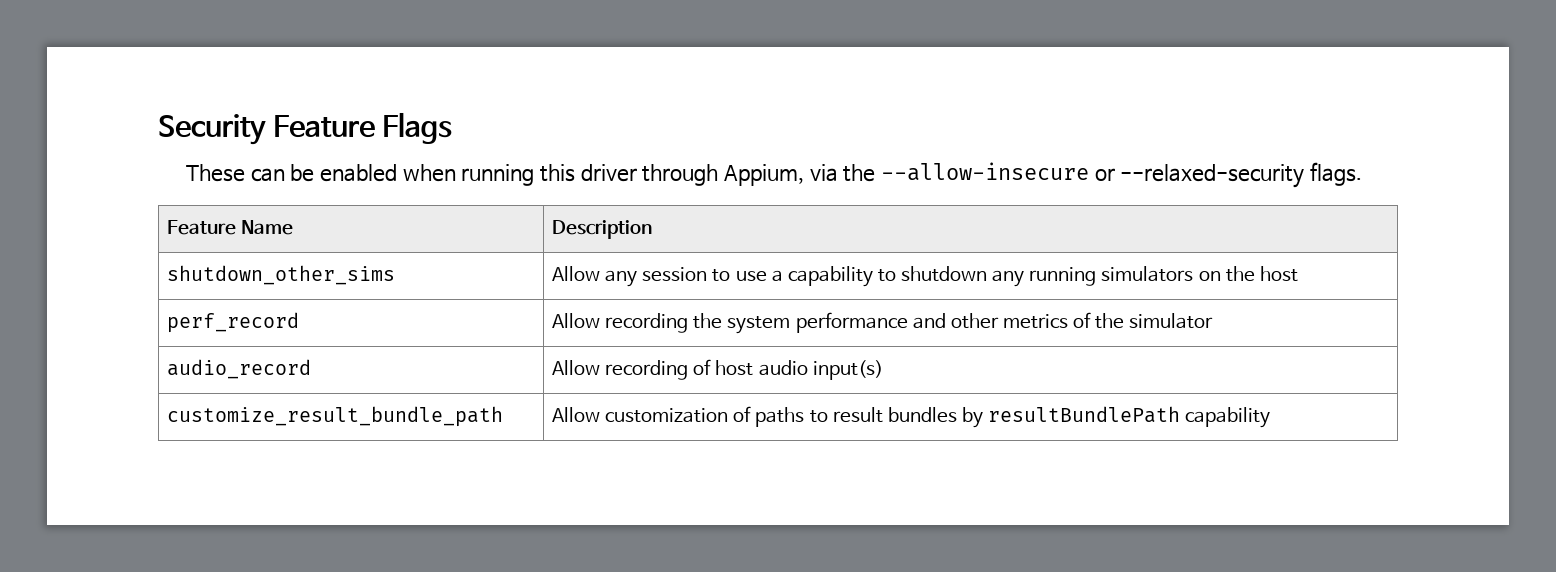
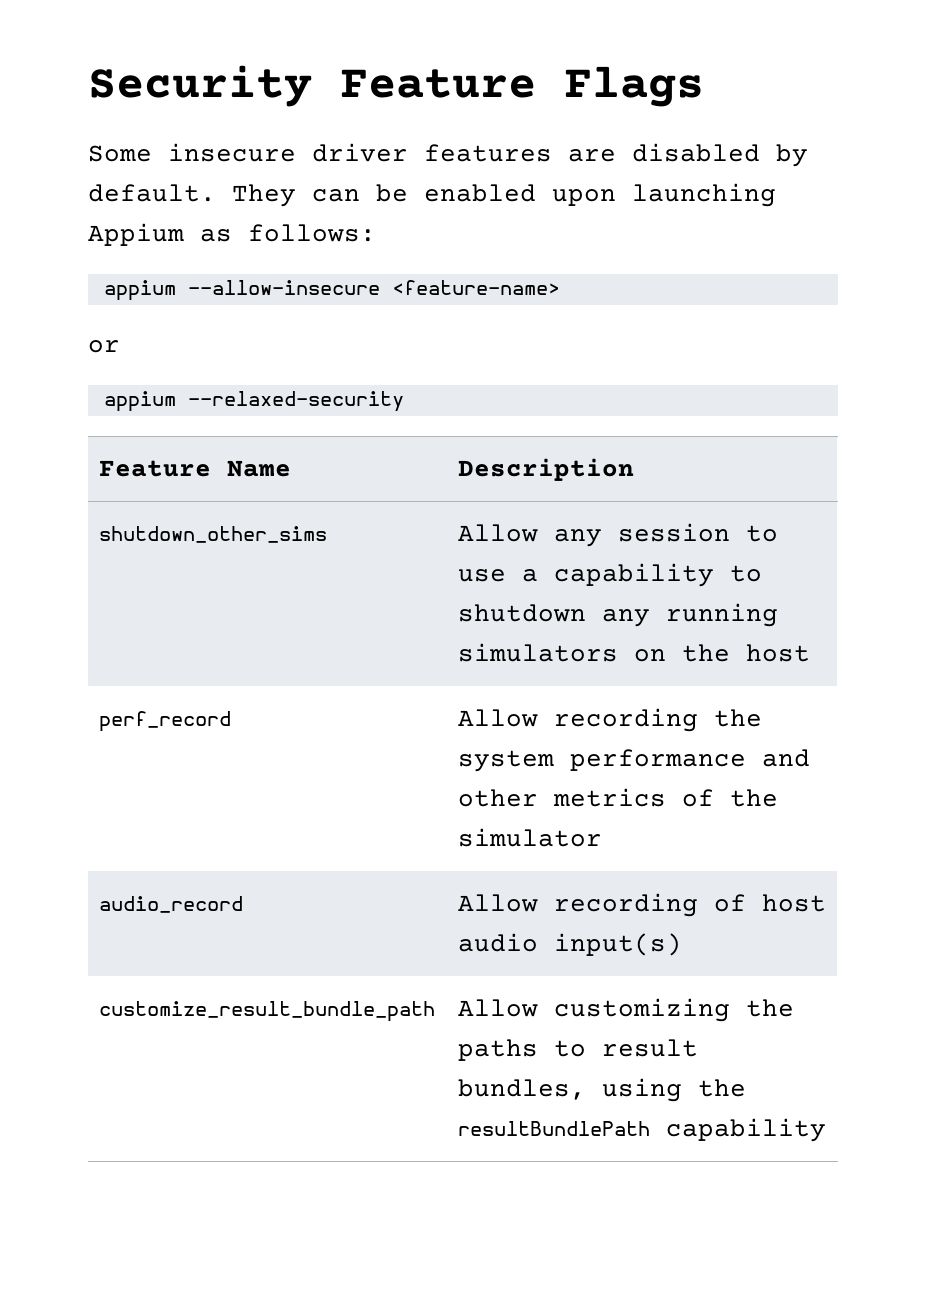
- These can be enabled when running this driver through Appium, via the --allow-insecure or --relaxed-security flags.
+ Some insecure driver features are disabled by default. They can be enabled upon launching Appium as follows:
+ appium --allow-insecure <feature-name>
+ or
+ appium --relaxed-security
- customize_result_bundle_path | Allow customization of paths to result bundles by resultBundlePath capability
+ customize_result_bundle_path | Allow customizing the paths to result bundles, using the resultBundlePath capability

